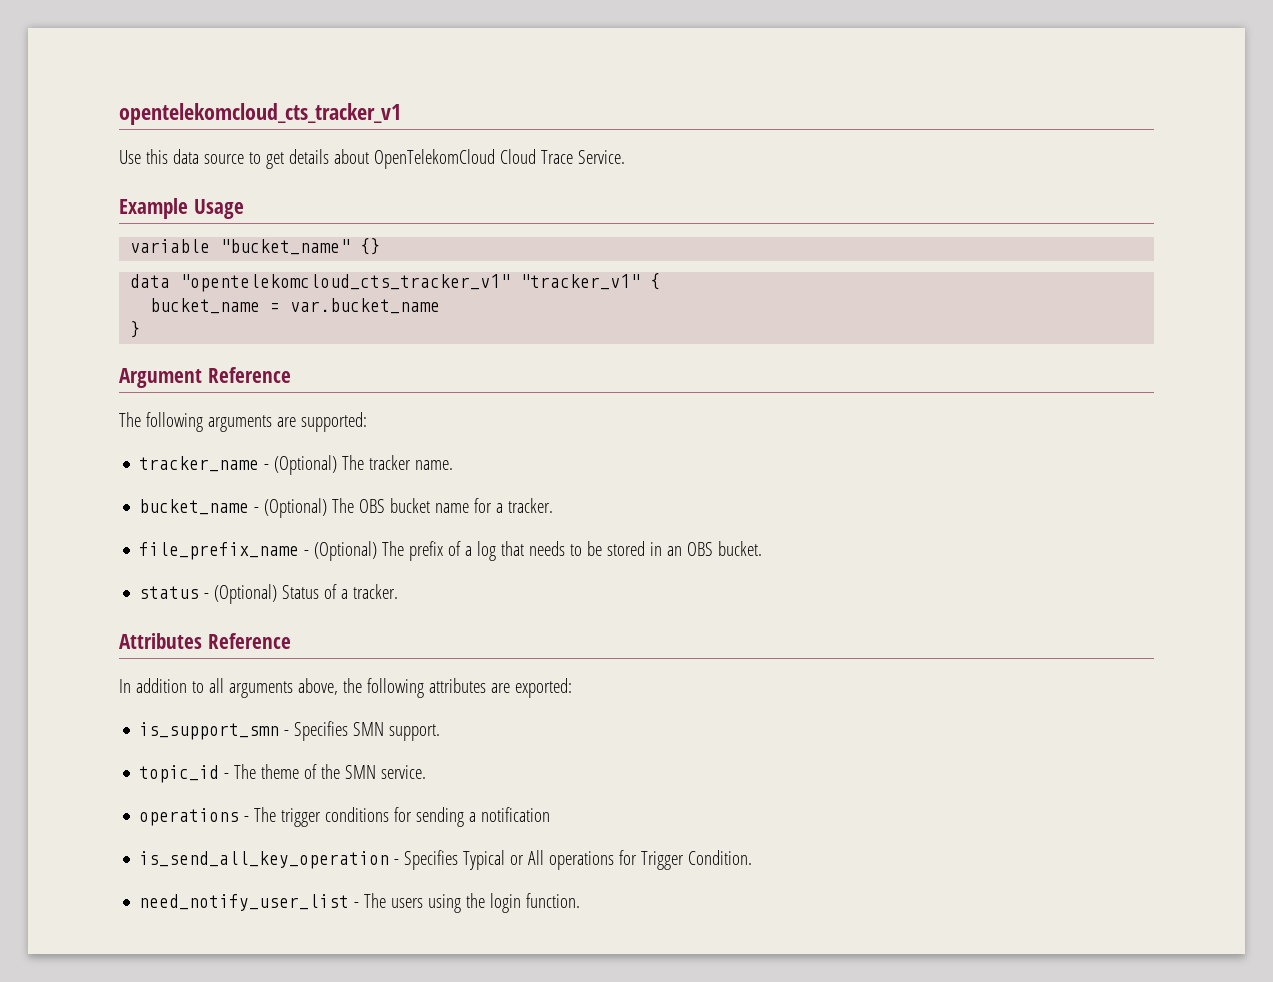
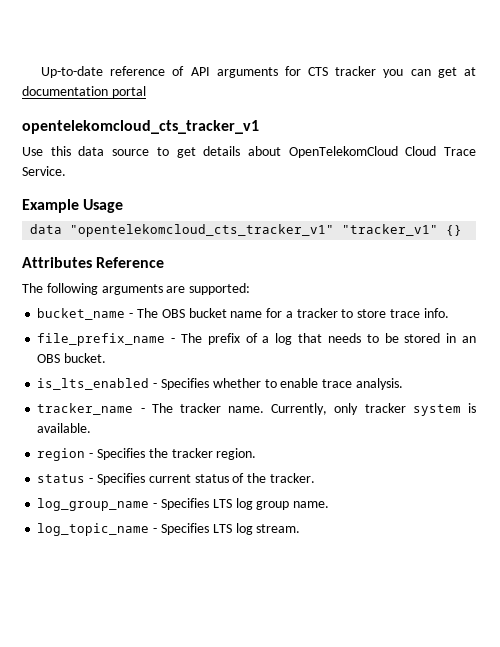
+ Up-to-date reference of API arguments for CTS tracker you can get at documentation portal
- variable "bucket_name" {}
- data "opentelekomcloud_cts_tracker_v1" "tracker_v1" {
- bucket_name = var.bucket_name
- }
- Argument Reference
+ data "opentelekomcloud_cts_tracker_v1" "tracker_v1" {}
+ Attributes Reference
- tracker_name - (Optional) The tracker name.
- bucket_name - (Optional) The OBS bucket name for a tracker.
+ bucket_name - The OBS bucket name for a tracker to store trace info.
- file_prefix_name - (Optional) The prefix of a log that needs to be stored in an OBS bucket.
+ file_prefix_name - The prefix of a log that needs to be stored in an OBS bucket.
- status - (Optional) Status of a tracker.
- Attributes Reference
- In addition to all arguments above, the following attributes are exported:
- is_support_smn - Specifies SMN support.
- topic_id - The theme of the SMN service.
- operations - The trigger conditions for sending a notification
- is_send_all_key_operation - Specifies Typical or All operations for Trigger Condition.
- need_notify_user_list - The users using the login function.
+ is_lts_enabled - Specifies whether to enable trace analysis.
+ tracker_name - The tracker name. Currently, only tracker system is available.
+ region - Specifies the tracker region.
+ status - Specifies current status of the tracker.
+ log_group_name - Specifies LTS log group name.
+ log_topic_name - Specifies LTS log stream.

